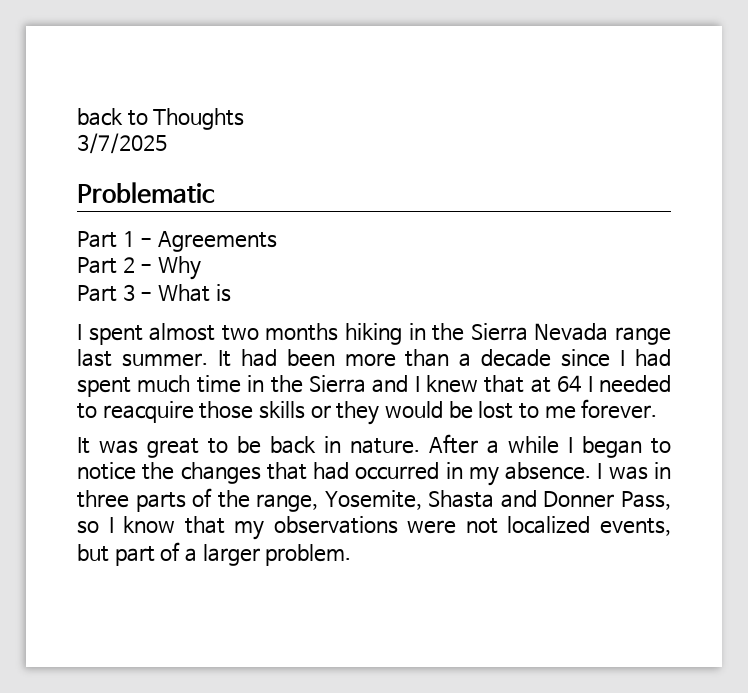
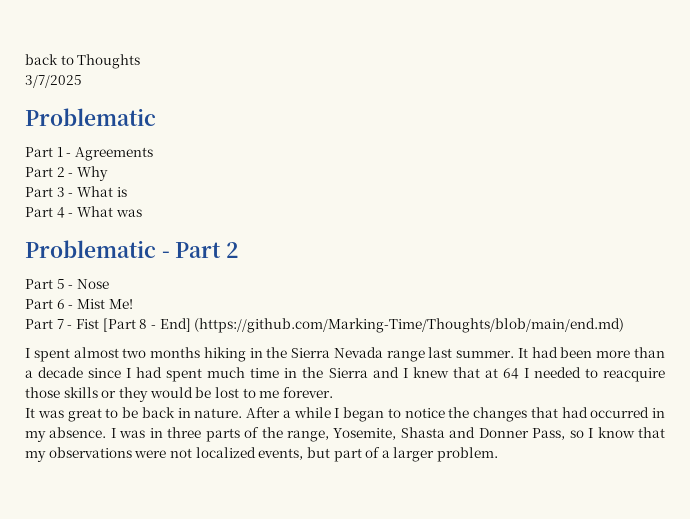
+ Part 4 - What was
+ Problematic - Part 2
+ Part 5 - Nose
+ Part 6 - Mist Me!
+ Part 7 - Fist [Part 8 - End] (https://github.com/Marking-Time/Thoughts/blob/main/end.md)

